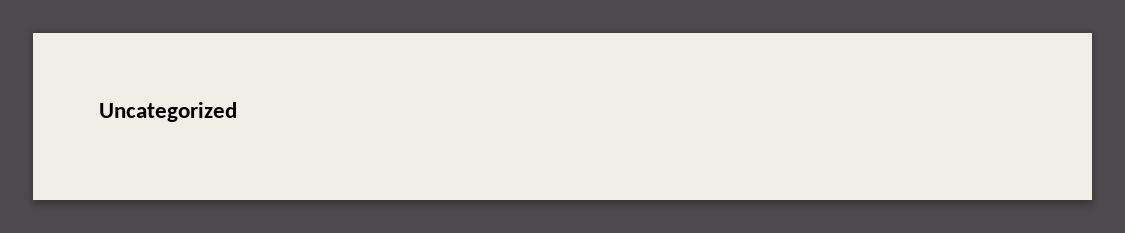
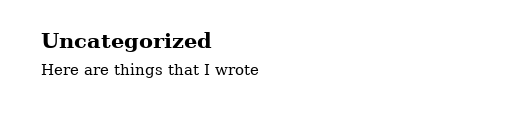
+ Here are things that I wrote

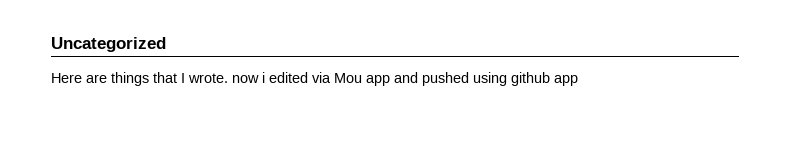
- Here are things that I wrote
+ Here are things that I wrote. now i edited via Mou app and pushed using github app

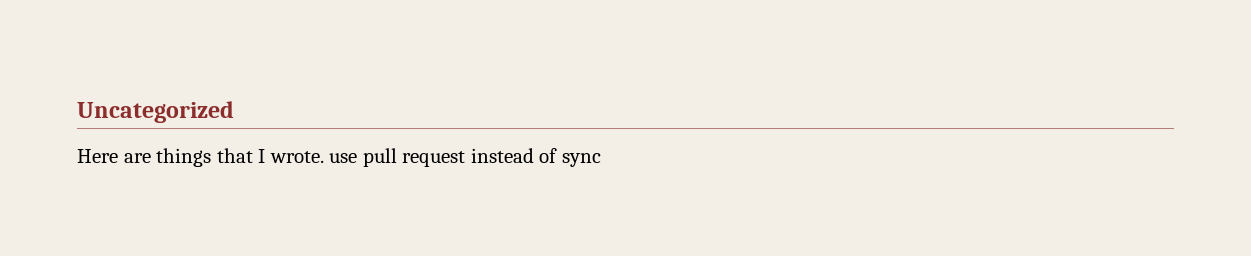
- Here are things that I wrote. now i edited via Mou app and pushed using github app
+ Here are things that I wrote. use pull request instead of sync

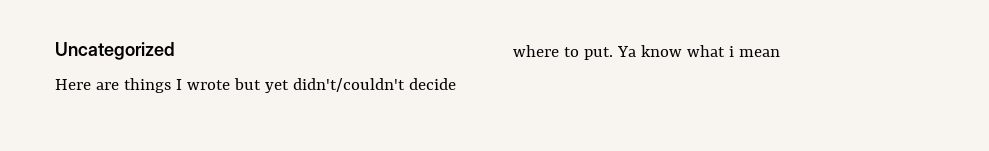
- Here are things that I wrote. use pull request instead of sync
+ Here are things I wrote but yet didn't/couldn't decide where to put. Ya know what i mean

